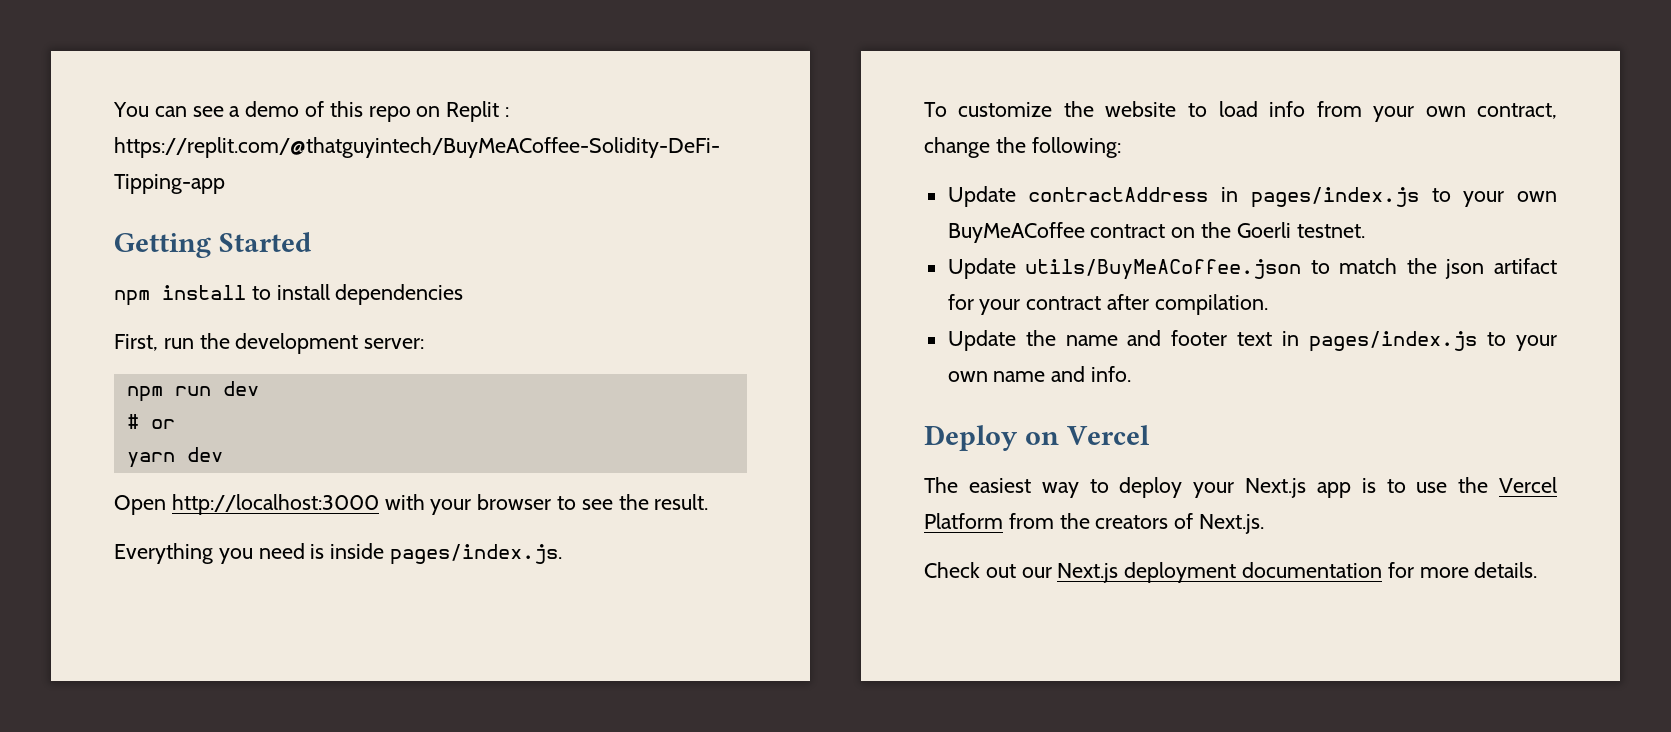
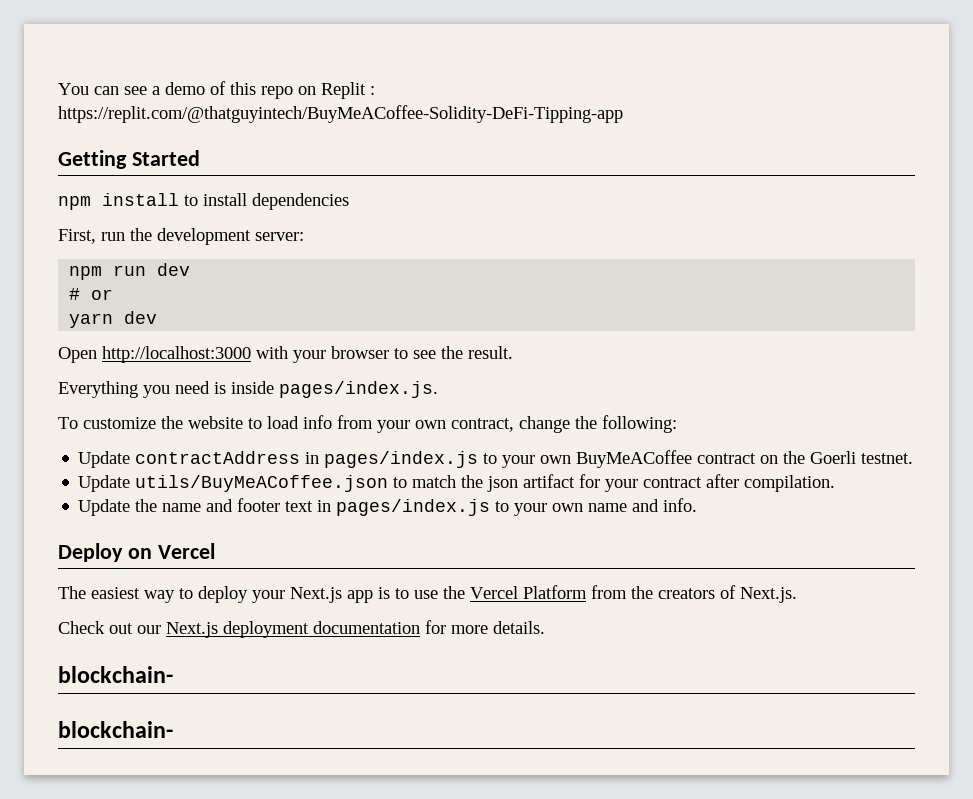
  Check out our Next.js deployment documentation for more details.
+ blockchain-
+ blockchain-

